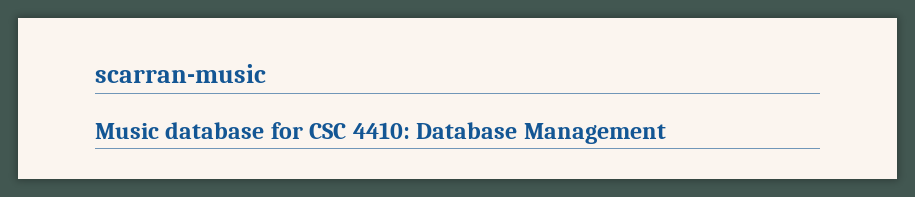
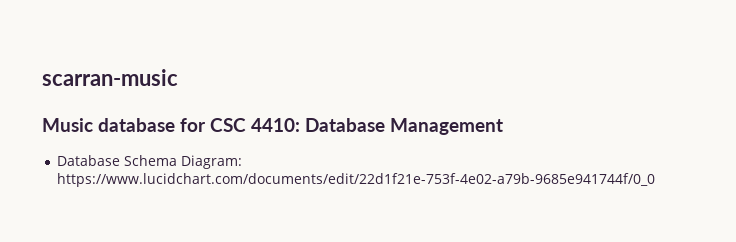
+ Database Schema Diagram: https://www.lucidchart.com/documents/edit/22d1f21e-753f-4e02-a79b-9685e941744f/0_0

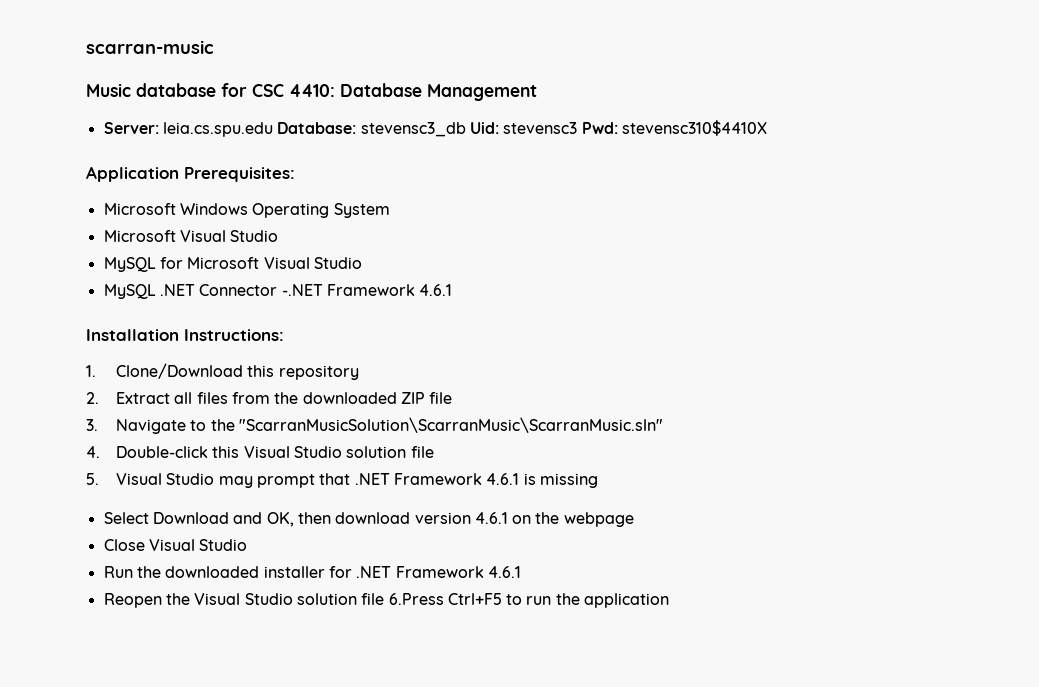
- Database Schema Diagram: https://www.lucidchart.com/documents/edit/22d1f21e-753f-4e02-a79b-9685e941744f/0_0
+ Server: leia.cs.spu.edu Database: stevensc3_db Uid: stevensc3 Pwd: stevensc310$4410X
+ Application Prerequisites:
+ Microsoft Windows Operating System
+ Microsoft Visual Studio
+ MySQL for Microsoft Visual Studio
+ MySQL .NET Connector -.NET Framework 4.6.1
+ Installation Instructions:
+ 1. Clone/Download this repository
+ 2. Extract all files from the downloaded ZIP file
+ 3. Navigate to the "ScarranMusicSolution\ScarranMusic\ScarranMusic.sln"
+ 4. Double-click this Visual Studio solution file
+ 5. Visual Studio may prompt that .NET Framework 4.6.1 is missing
+ Select Download and OK, then download version 4.6.1 on the webpage
+ Close Visual Studio
+ Run the downloaded installer for .NET Framework 4.6.1
+ Reopen the Visual Studio solution file 6.Press Ctrl+F5 to run the application

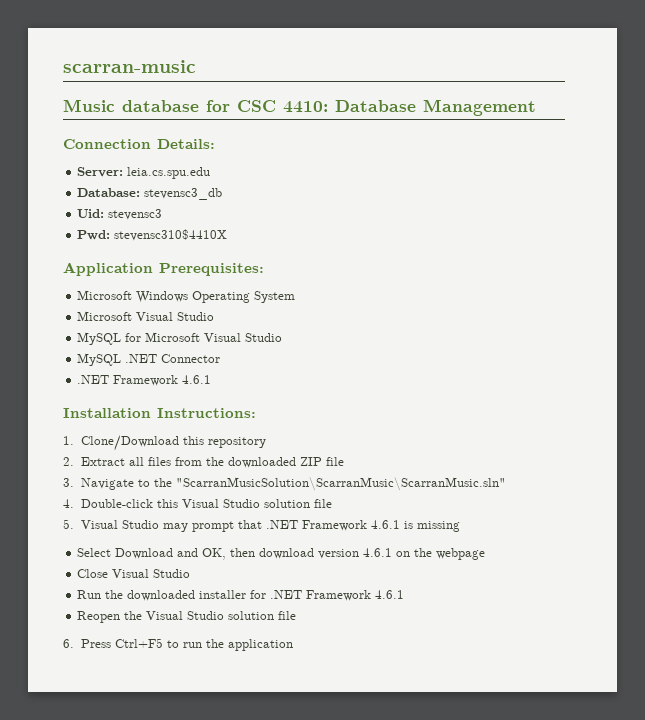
+ Connection Details:
- Server: leia.cs.spu.edu Database: stevensc3_db Uid: stevensc3 Pwd: stevensc310$4410X
+ Server: leia.cs.spu.edu
+ Database: stevensc3_db
+ Uid: stevensc3
+ Pwd: stevensc310$4410X
- MySQL .NET Connector -.NET Framework 4.6.1
+ MySQL .NET Connector
+ .NET Framework 4.6.1
- Reopen the Visual Studio solution file 6.Press Ctrl+F5 to run the application
+ Reopen the Visual Studio solution file
+ 6. Press Ctrl+F5 to run the application

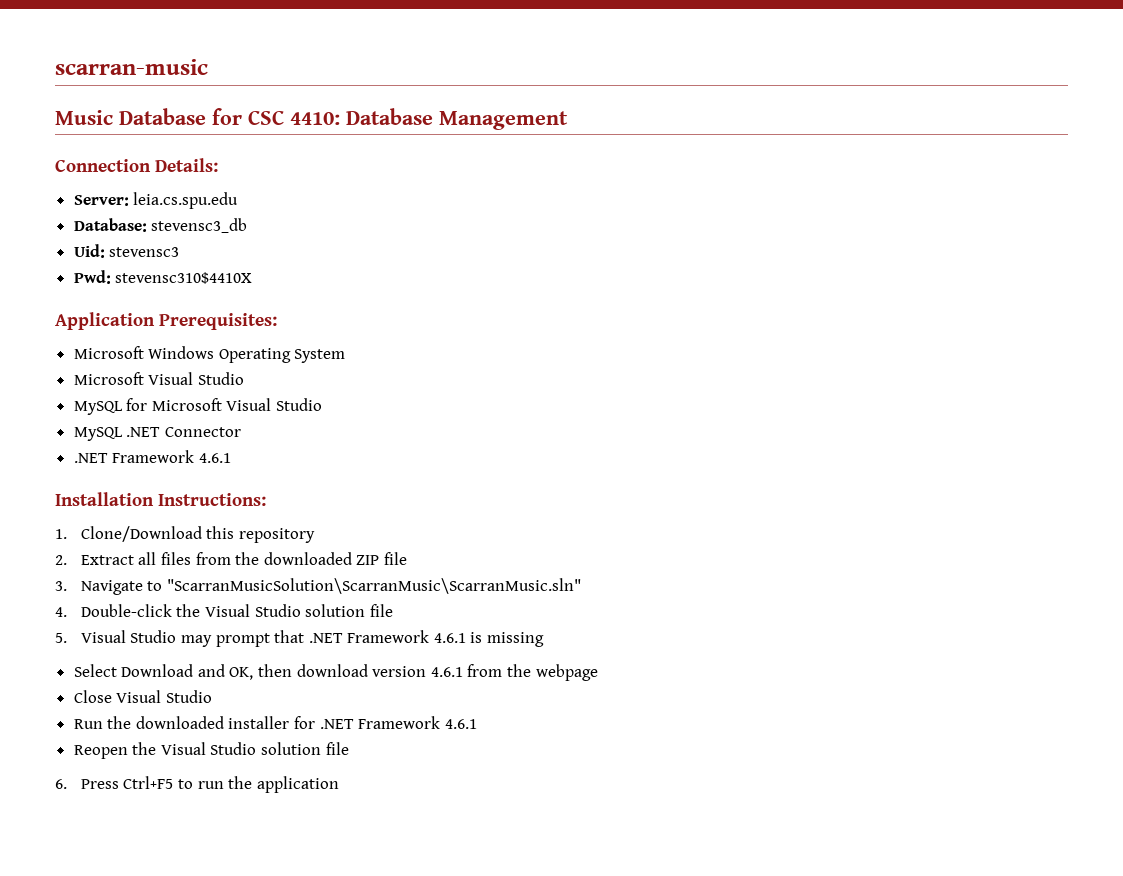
- Music database for CSC 4410: Database Management
+ Music Database for CSC 4410: Database Management
- 3. Navigate to the "ScarranMusicSolution\ScarranMusic\ScarranMusic.sln"
+ 3. Navigate to "ScarranMusicSolution\ScarranMusic\ScarranMusic.sln"
- 4. Double-click this Visual Studio solution file
+ 4. Double-click the Visual Studio solution file
- Select Download and OK, then download version 4.6.1 on the webpage
+ Select Download and OK, then download version 4.6.1 from the webpage

